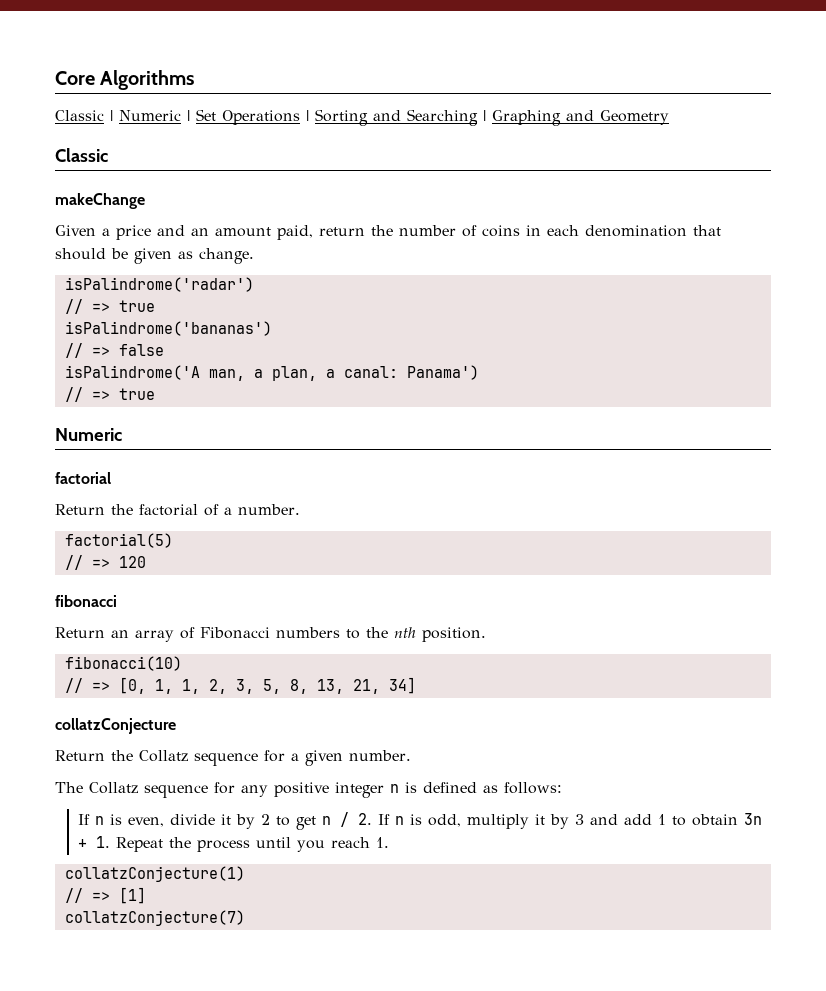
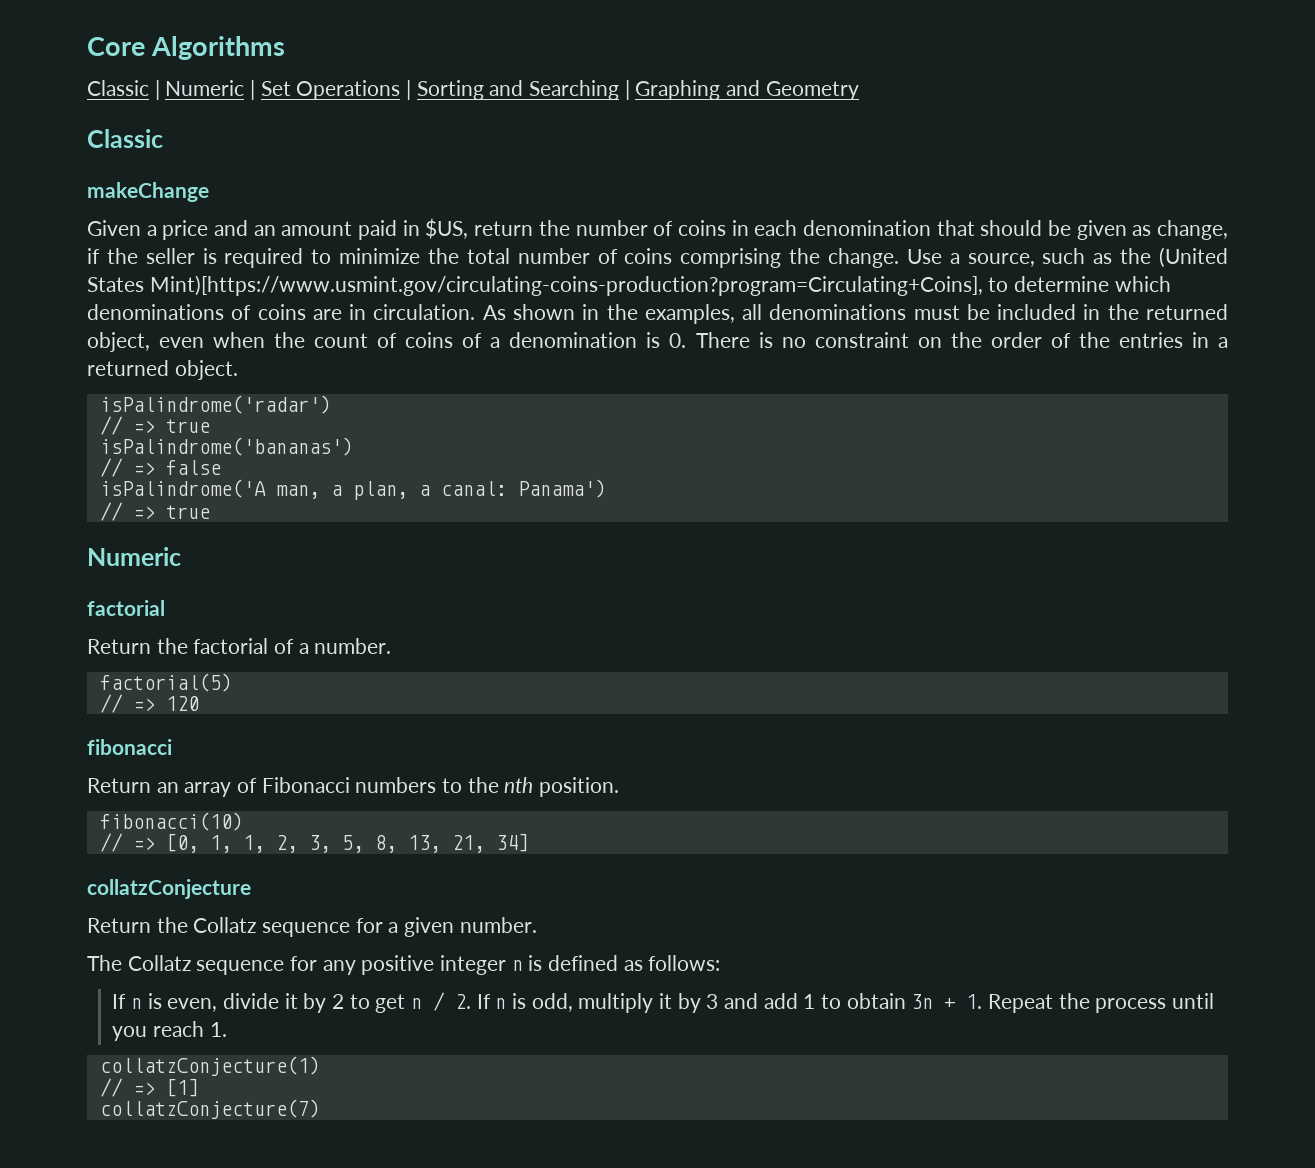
- Given a price and an amount paid, return the number of coins in each denomination that should be given as change.
+ Given a price and an amount paid in $US, return the number of coins in each denomination that should be given as change, if the seller is required to minimize the total number of coins comprising the change. Use a source, such as the (United States Mint)[https://www.usmint.gov/circulating-coins-production?program=Circulating+Coins], to determine which denominations of coins are in circulation. As shown in the examples, all denominations must be included in the returned object, even when the count of coins of a denomination is 0. There is no constraint on the order of the entries in a returned object.

